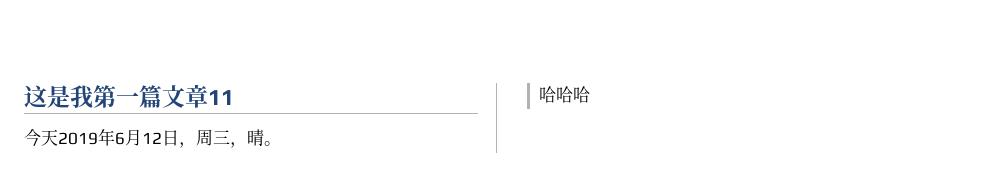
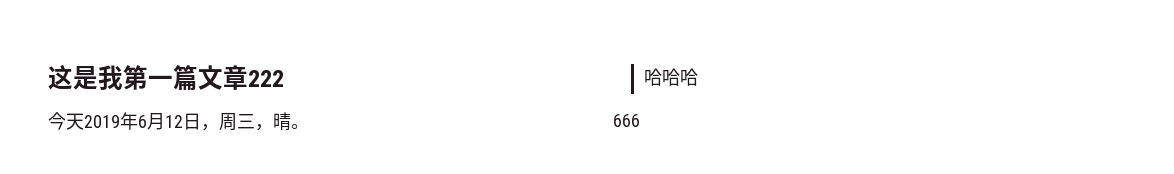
- 这是我第一篇文章11
+ 这是我第一篇文章222
+ 666

